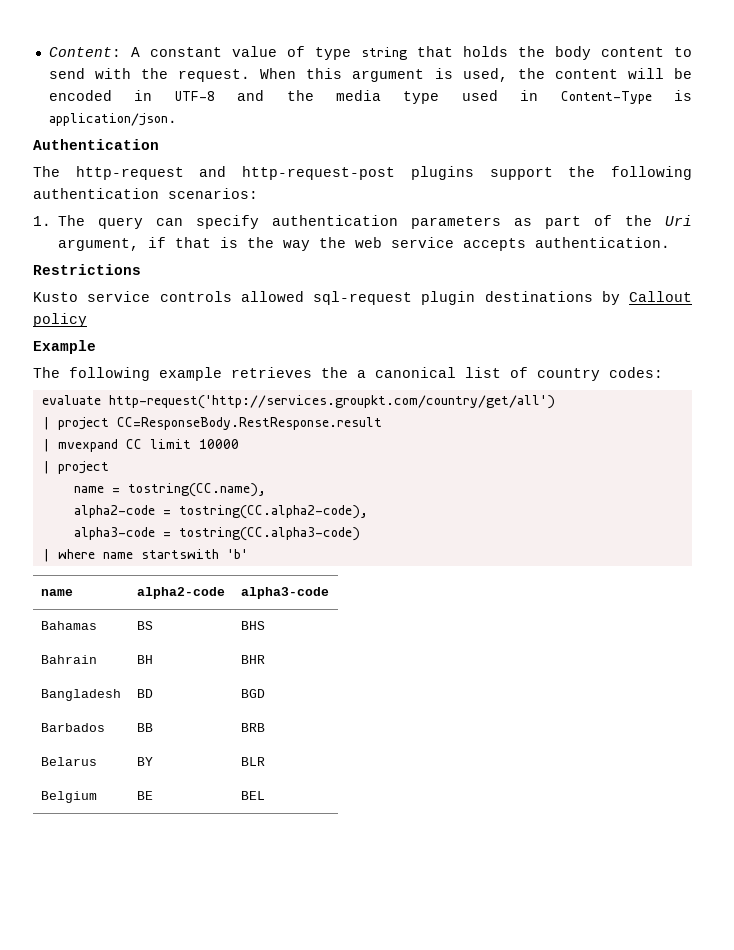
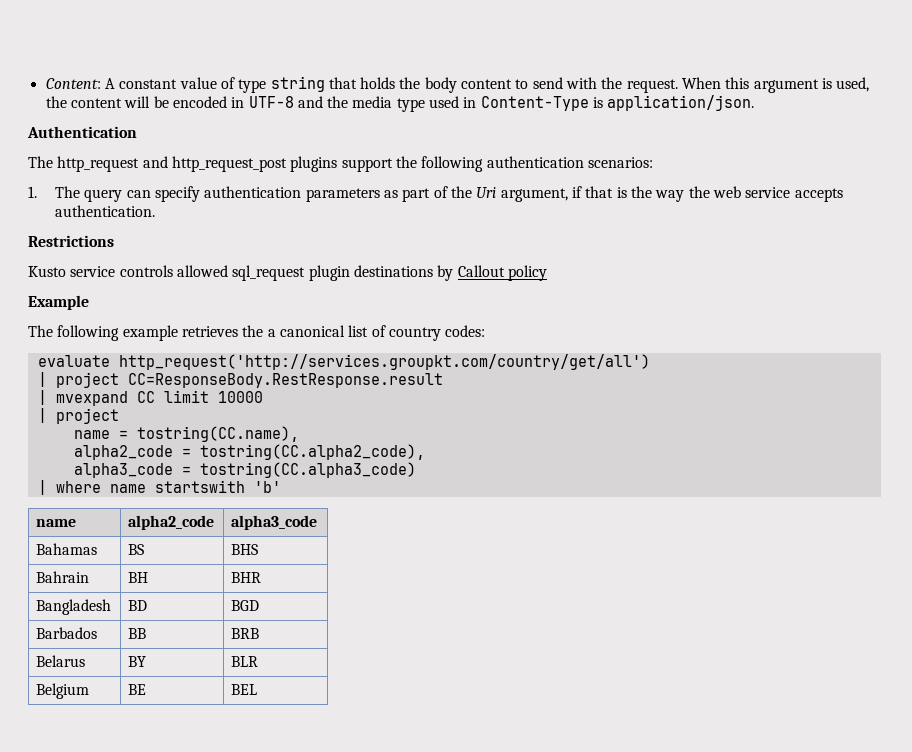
- The http-request and http-request-post plugins support the following authentication scenarios:
+ The http_request and http_request_post plugins support the following authentication scenarios:
- Kusto service controls allowed sql-request plugin destinations by Callout policy
+ Kusto service controls allowed sql_request plugin destinations by Callout policy
- evaluate http-request('http://services.groupkt.com/country/get/all')
+ evaluate http_request('http://services.groupkt.com/country/get/all')
- alpha2-code = tostring(CC.alpha2-code),
- alpha3-code = tostring(CC.alpha3-code)
+ alpha2_code = tostring(CC.alpha2_code),
+ alpha3_code = tostring(CC.alpha3_code)
- name | alpha2-code | alpha3-code
+ name | alpha2_code | alpha3_code

